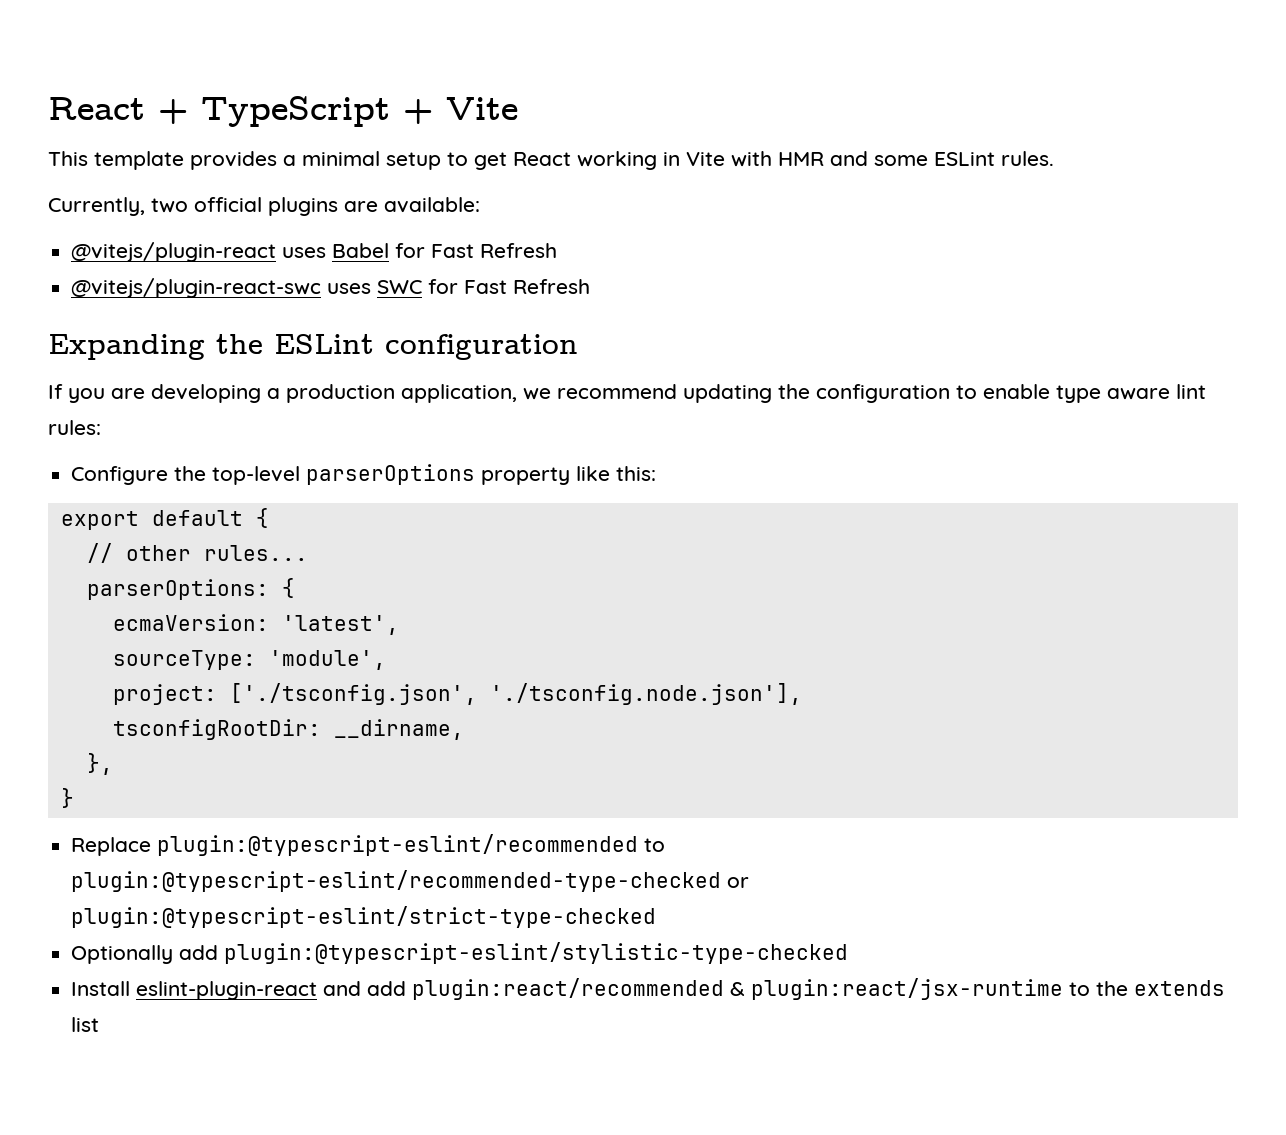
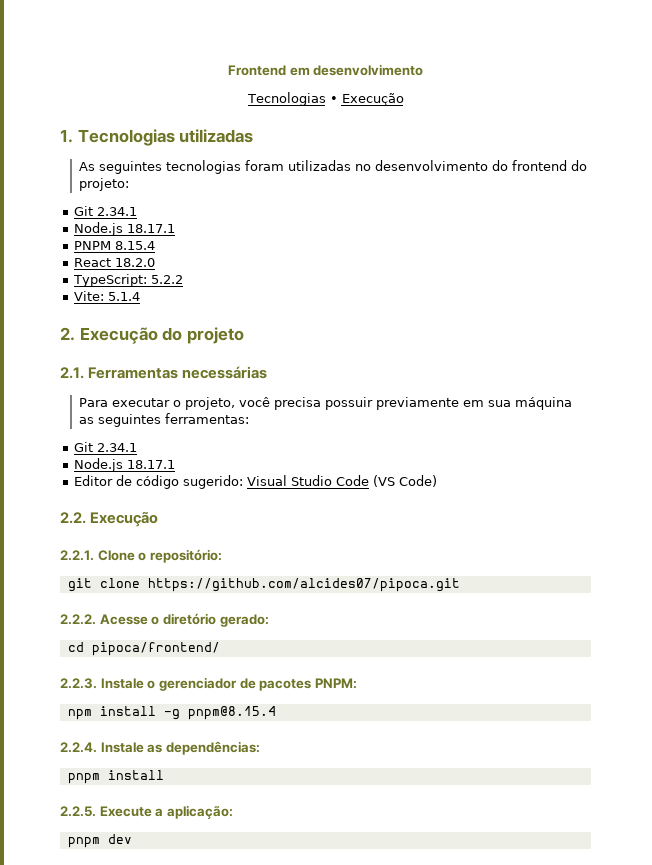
- React + TypeScript + Vite
- This template provides a minimal setup to get React working in Vite with HMR and some ESLint rules.
- Currently, two official plugins are available:
- @vitejs/plugin-react uses Babel for Fast Refresh
- @vitejs/plugin-react-swc uses SWC for Fast Refresh
- Expanding the ESLint configuration
- If you are developing a production application, we recommend updating the configuration to enable type aware lint rules:
- Configure the top-level parserOptions property like this:
- export default {
- // other rules...
- parserOptions: {
- ecmaVersion: 'latest',
- sourceType: 'module',
- project: ['./tsconfig.json', './tsconfig.node.json'],
- tsconfigRootDir: __dirname,
- },
- }
- Replace plugin:@typescript-eslint/recommended to plugin:@typescript-eslint/recommended-type-checked or plugin:@typescript-eslint/strict-type-checked
- Optionally add plugin:@typescript-eslint/stylistic-type-checked
- Install eslint-plugin-react and add plugin:react/recommended & plugin:react/jsx-runtime to the extends list
+ Frontend em desenvolvimento
+ Tecnologias • Execução
+ 1. Tecnologias utilizadas
+ As seguintes tecnologias foram utilizadas no desenvolvimento do frontend do projeto:
+ Git 2.34.1
+ Node.js 18.17.1
+ PNPM 8.15.4
+ React 18.2.0
+ TypeScript: 5.2.2
+ Vite: 5.1.4
+ 2. Execução do projeto
+ 2.1. Ferramentas necessárias
+ Para executar o projeto, você precisa possuir previamente em sua máquina as seguintes ferramentas:
+ Git 2.34.1
+ Node.js 18.17.1
+ Editor de código sugerido: Visual Studio Code (VS Code)
+ 2.2. Execução
+ 2.2.1. Clone o repositório:
+ git clone https://github.com/alcides07/pipoca.git
+ 2.2.2. Acesse o diretório gerado:
+ cd pipoca/frontend/
+ 2.2.3. Instale o gerenciador de pacotes PNPM:
+ npm install -g pnpm@8.15.4
+ 2.2.4. Instale as dependências:
+ pnpm install
+ 2.2.5. Execute a aplicação:
+ pnpm dev

